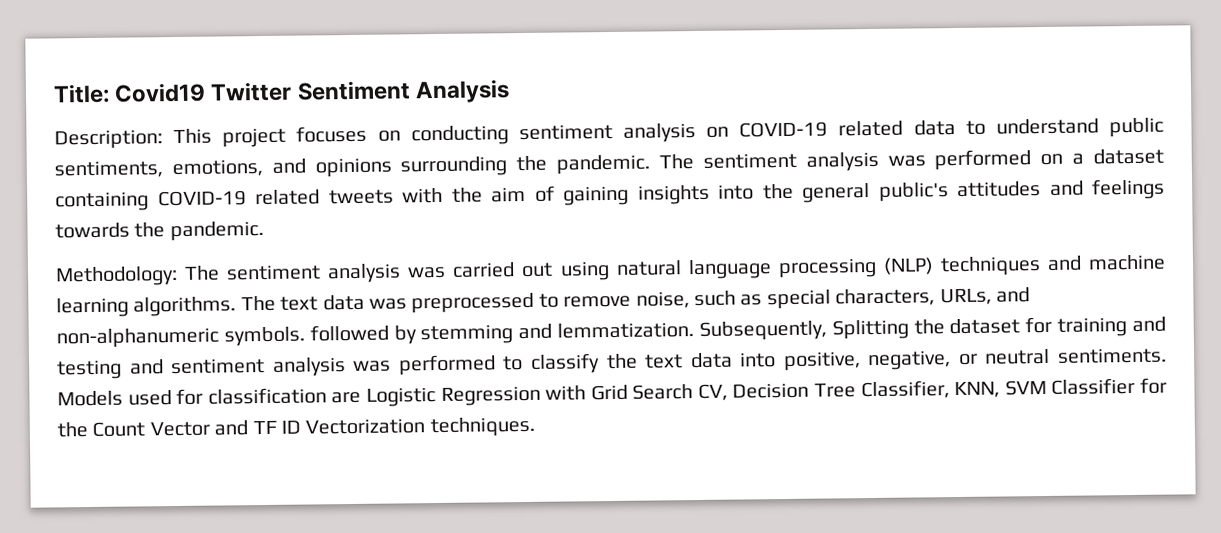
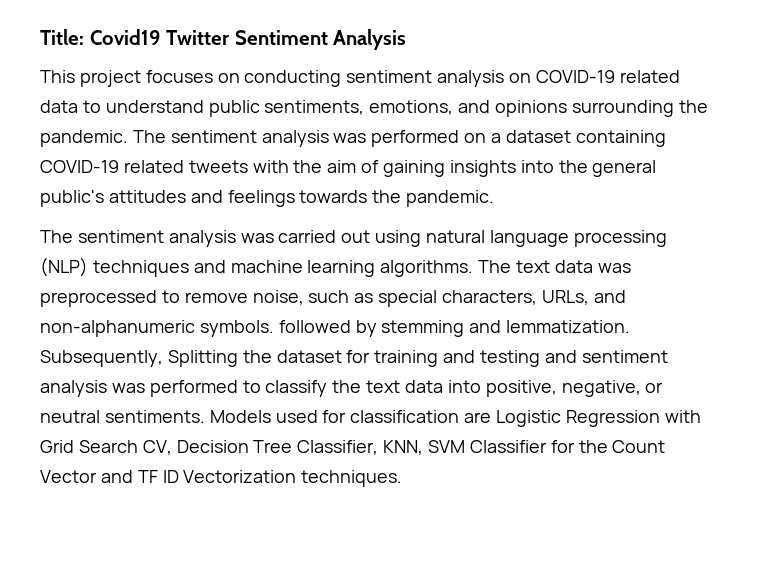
- Description: This project focuses on conducting sentiment analysis on COVID-19 related data to understand public sentiments, emotions, and opinions surrounding the pandemic.
+ This project focuses on conducting sentiment analysis on COVID-19 related data to understand public sentiments, emotions, and opinions surrounding the pandemic.
- Methodology: The sentiment analysis was carried out using natural language processing (NLP) techniques and machine learning algorithms.
+ The sentiment analysis was carried out using natural language processing (NLP) techniques and machine learning algorithms.

